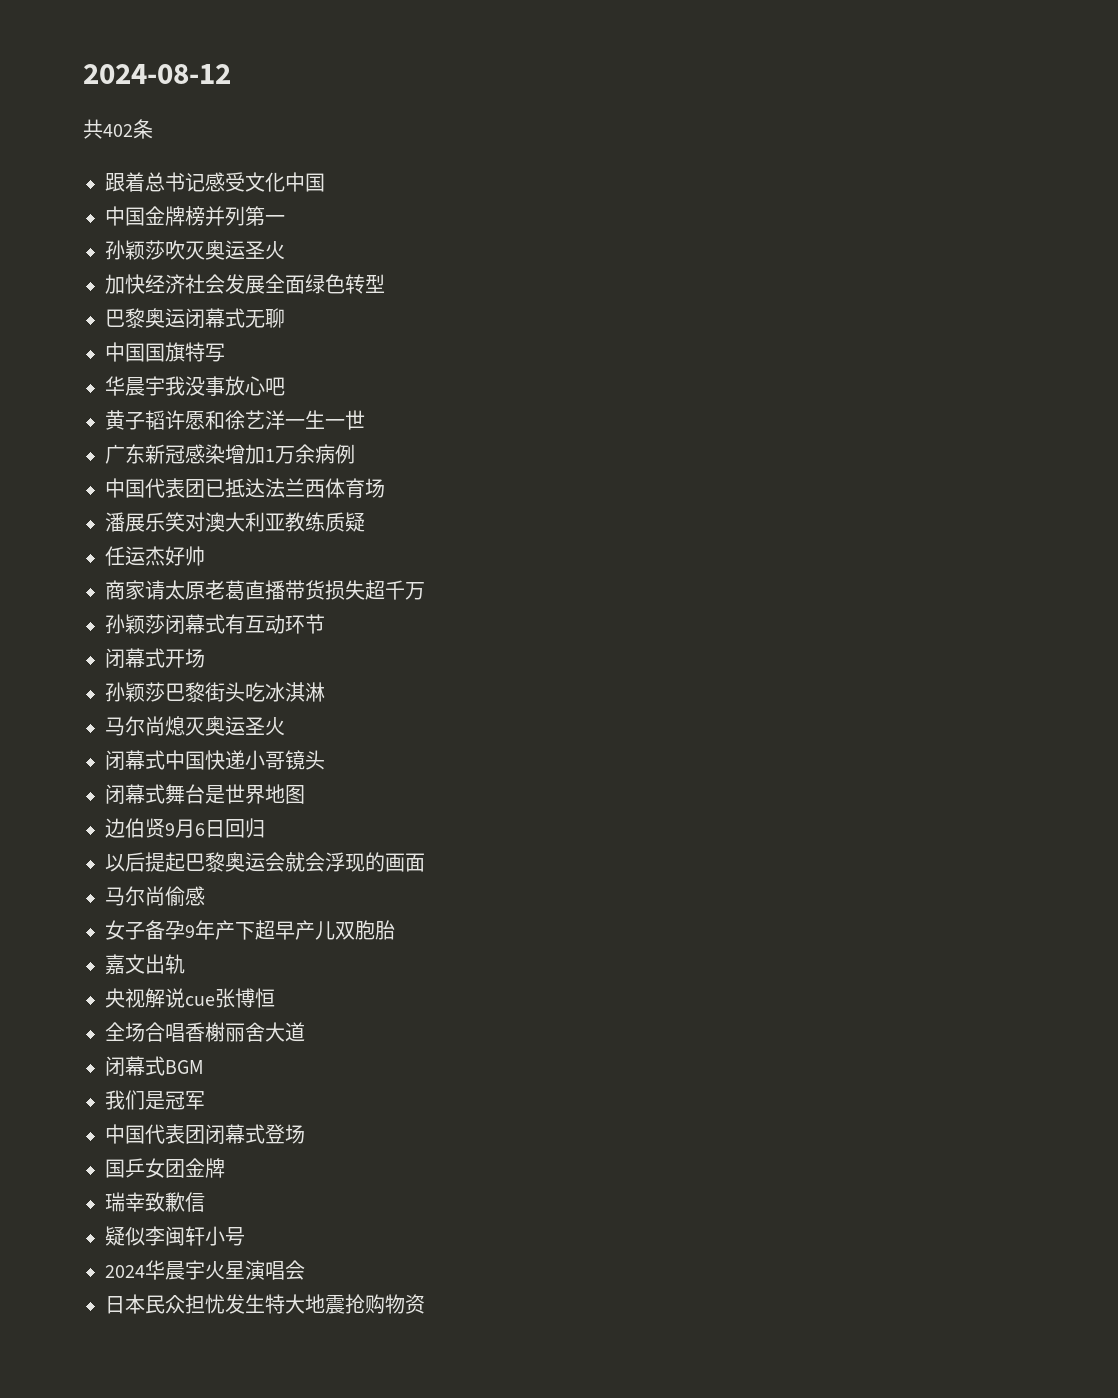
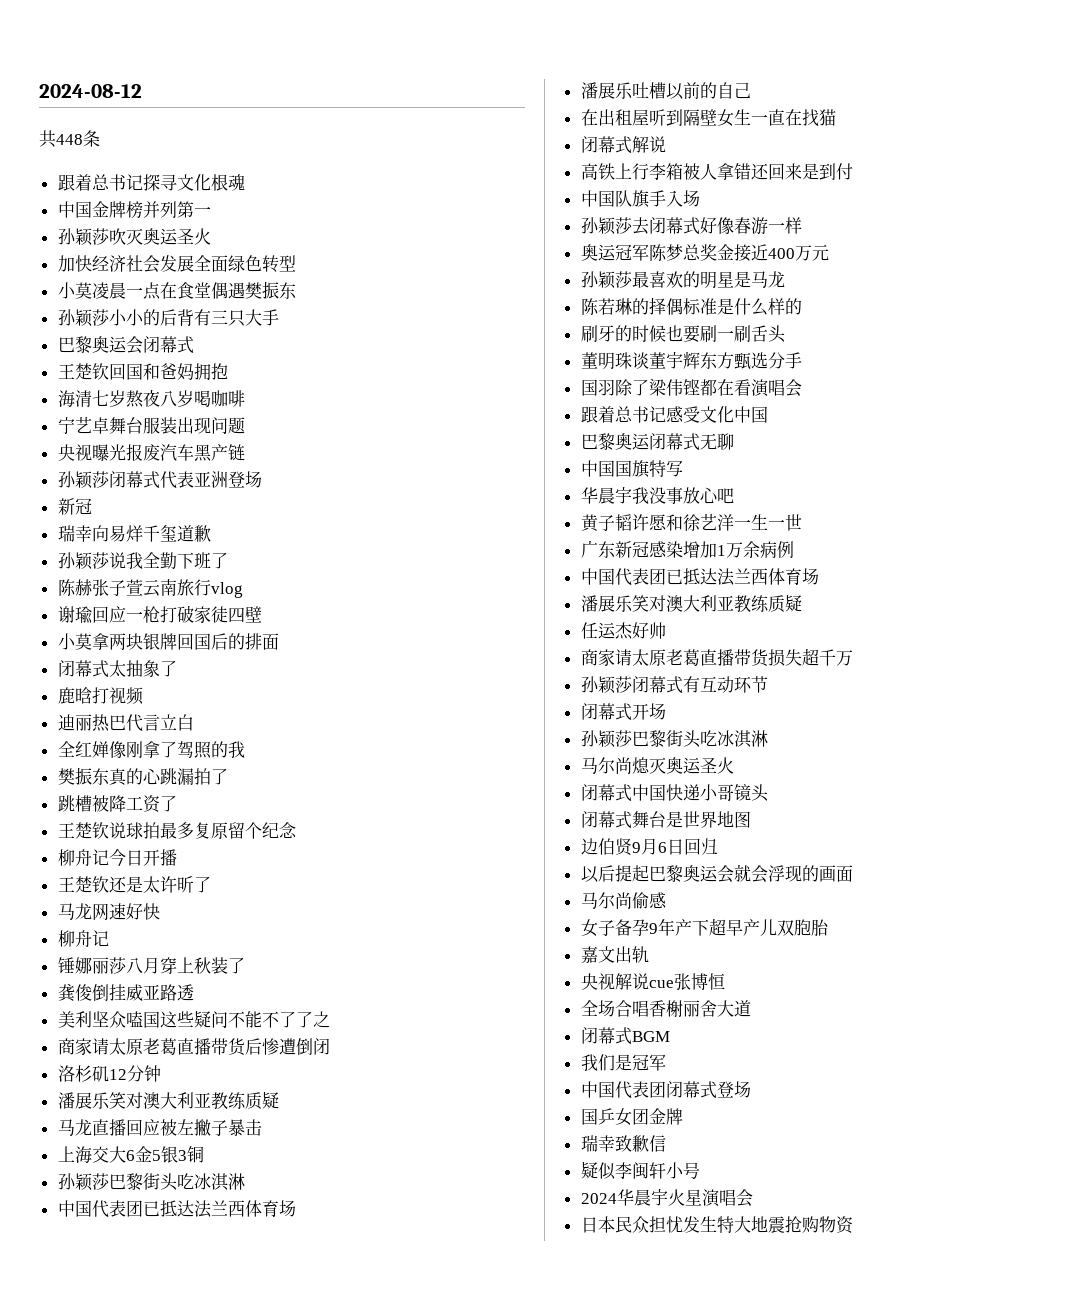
- 共402条
+ 共448条
- 跟着总书记感受文化中国
+ 跟着总书记探寻文化根魂
+ 小莫凌晨一点在食堂偶遇樊振东
+ 孙颖莎小小的后背有三只大手
+ 巴黎奥运会闭幕式
+ 王楚钦回国和爸妈拥抱
+ 海清七岁熬夜八岁喝咖啡
+ 宁艺卓舞台服装出现问题
+ 央视曝光报废汽车黑产链
+ 孙颖莎闭幕式代表亚洲登场
+ 新冠
+ 瑞幸向易烊千玺道歉
+ 孙颖莎说我全勤下班了
+ 陈赫张子萱云南旅行vlog
+ 谢瑜回应一枪打破家徒四壁
+ 小莫拿两块银牌回国后的排面
+ 闭幕式太抽象了
+ 鹿晗打视频
+ 迪丽热巴代言立白
+ 全红婵像刚拿了驾照的我
+ 樊振东真的心跳漏拍了
+ 跳槽被降工资了
+ 王楚钦说球拍最多复原留个纪念
+ 柳舟记今日开播
+ 王楚钦还是太许昕了
+ 马龙网速好快
+ 柳舟记
+ 锤娜丽莎八月穿上秋装了
+ 龚俊倒挂威亚路透
+ 美利坚众嗑国这些疑问不能不了了之
+ 商家请太原老葛直播带货后惨遭倒闭
+ 洛杉矶12分钟
+ 潘展乐笑对澳大利亚教练质疑
+ 马龙直播回应被左撇子暴击
+ 上海交大6金5银3铜
+ 孙颖莎巴黎街头吃冰淇淋
+ 中国代表团已抵达法兰西体育场
+ 潘展乐吐槽以前的自己
+ 在出租屋听到隔壁女生一直在找猫
+ 闭幕式解说
+ 高铁上行李箱被人拿错还回来是到付
+ 中国队旗手入场
+ 孙颖莎去闭幕式好像春游一样
+ 奥运冠军陈梦总奖金接近400万元
+ 孙颖莎最喜欢的明星是马龙
+ 陈若琳的择偶标准是什么样的
+ 刷牙的时候也要刷一刷舌头
+ 董明珠谈董宇辉东方甄选分手
+ 国羽除了梁伟铿都在看演唱会
+ 跟着总书记感受文化中国

